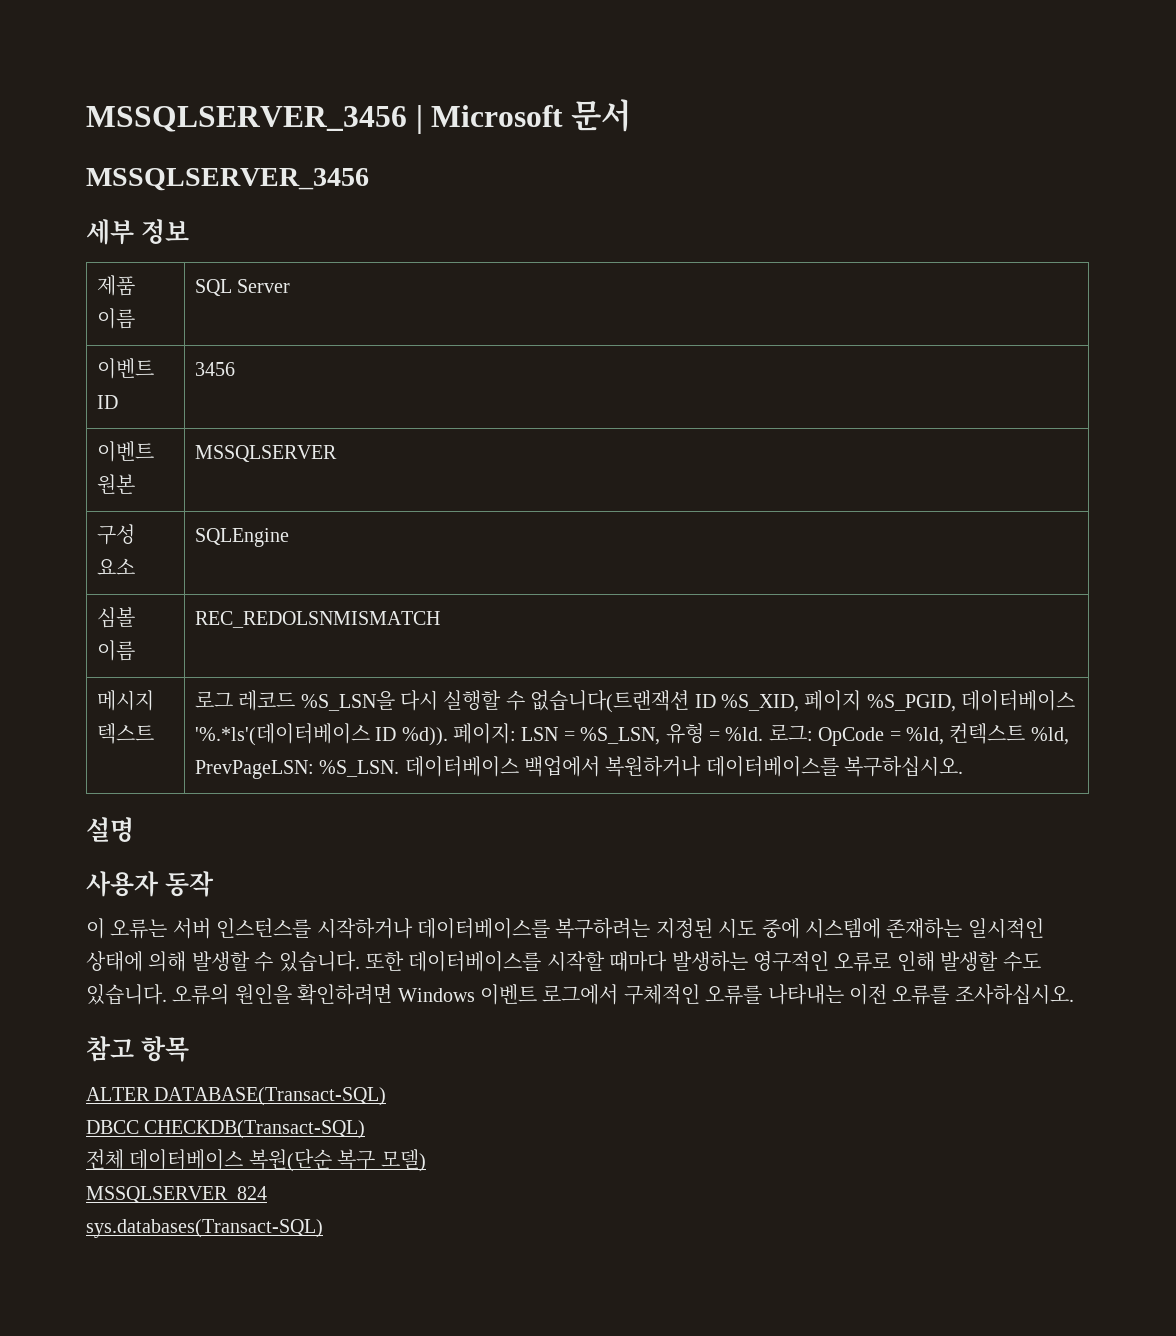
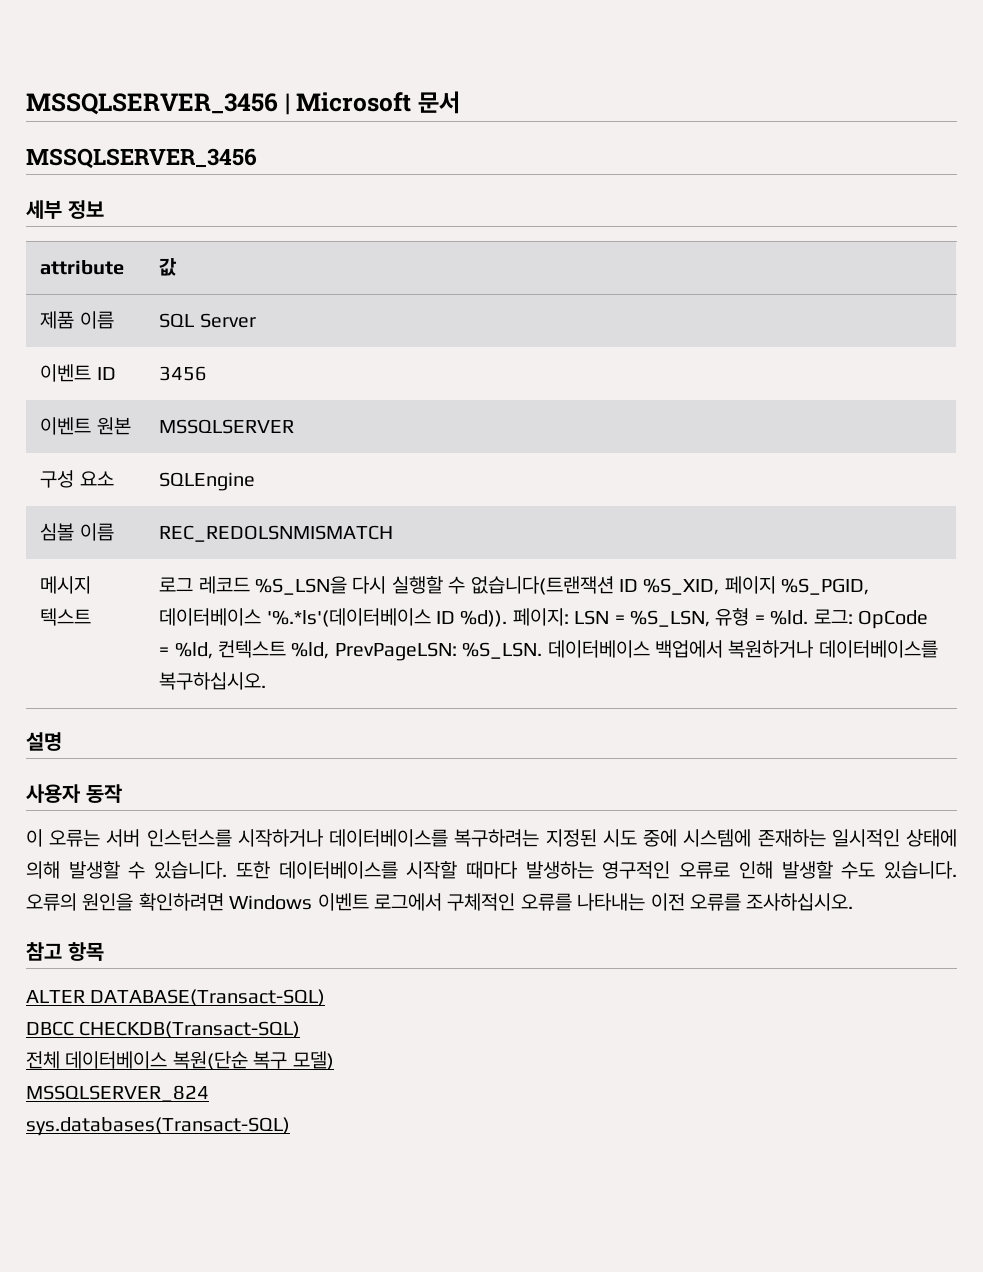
+ attribute | 값

